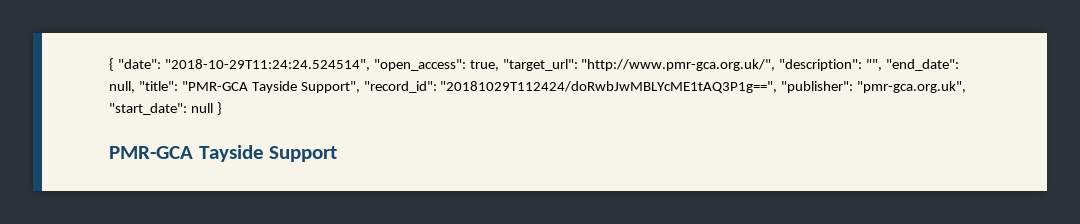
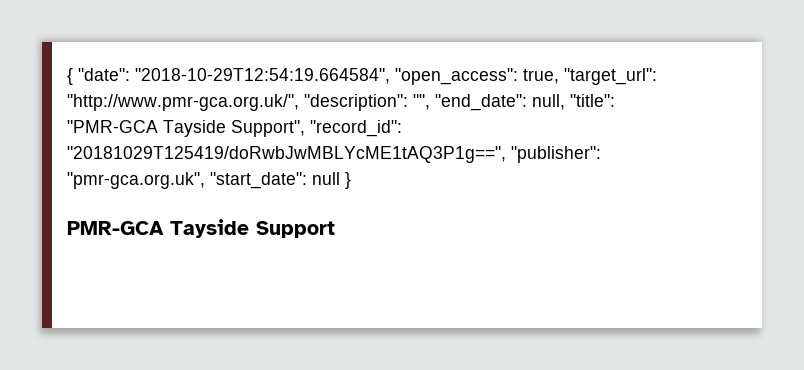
- { "date": "2018-10-29T11:24:24.524514", "open_access": true, "target_url": "http://www.pmr-gca.org.uk/", "description": "", "end_date": null, "title": "PMR-GCA Tayside Support", "record_id": "20181029T112424/doRwbJwMBLYcME1tAQ3P1g==", "publisher": "pmr-gca.org.uk", "start_date": null }
+ { "date": "2018-10-29T12:54:19.664584", "open_access": true, "target_url": "http://www.pmr-gca.org.uk/", "description": "", "end_date": null, "title": "PMR-GCA Tayside Support", "record_id": "20181029T125419/doRwbJwMBLYcME1tAQ3P1g==", "publisher": "pmr-gca.org.uk", "start_date": null }

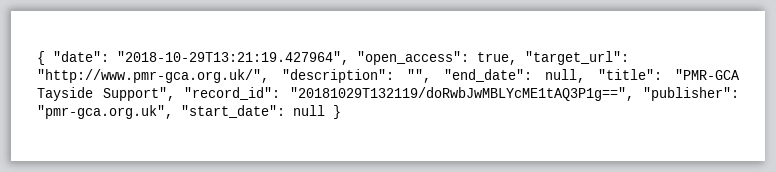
- { "date": "2018-10-29T12:54:19.664584", "open_access": true, "target_url": "http://www.pmr-gca.org.uk/", "description": "", "end_date": null, "title": "PMR-GCA Tayside Support", "record_id": "20181029T125419/doRwbJwMBLYcME1tAQ3P1g==", "publisher": "pmr-gca.org.uk", "start_date": null }
+ { "date": "2018-10-29T13:21:19.427964", "open_access": true, "target_url": "http://www.pmr-gca.org.uk/", "description": "", "end_date": null, "title": "PMR-GCA Tayside Support", "record_id": "20181029T132119/doRwbJwMBLYcME1tAQ3P1g==", "publisher": "pmr-gca.org.uk", "start_date": null }
- PMR-GCA Tayside Support

